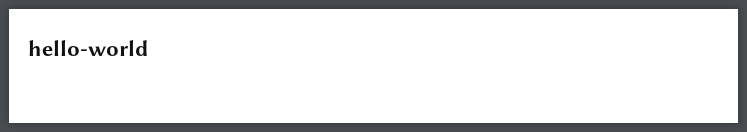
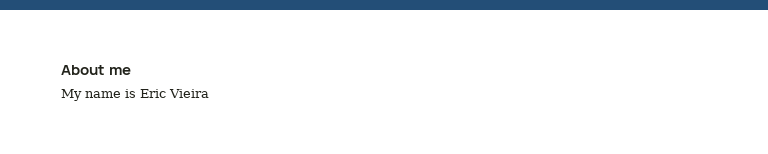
- hello-world
+ About me
+ My name is Eric Vieira

